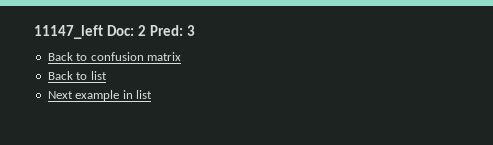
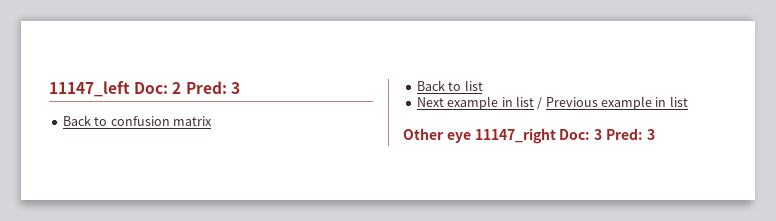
- Next example in list
+ Next example in list / Previous example in list
+ Other eye 11147_right Doc: 3 Pred: 3

